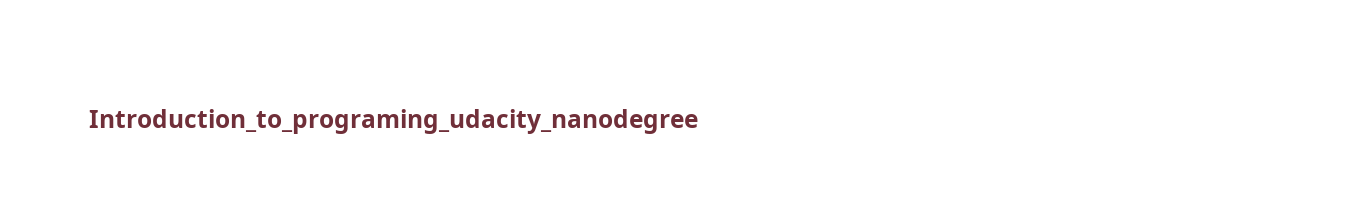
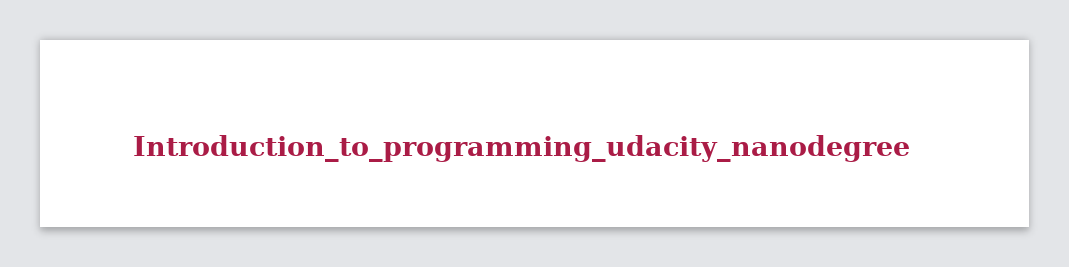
- Introduction_to_programing_udacity_nanodegree
+ Introduction_to_programming_udacity_nanodegree

